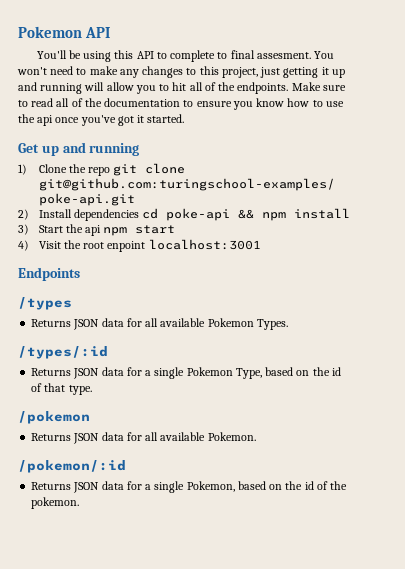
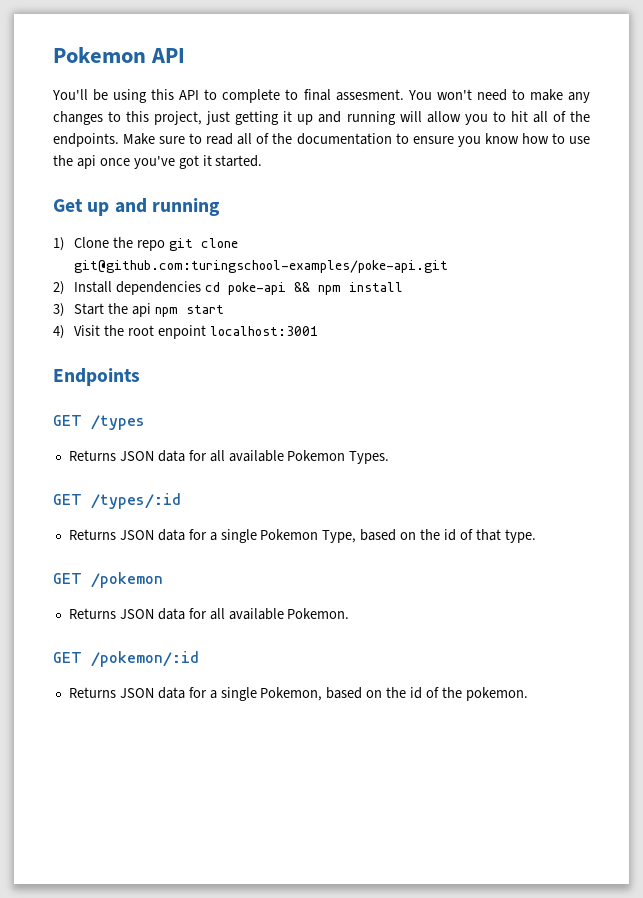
- /types
+ GET /types
- /types/:id
+ GET /types/:id
- /pokemon
+ GET /pokemon
- /pokemon/:id
+ GET /pokemon/:id

